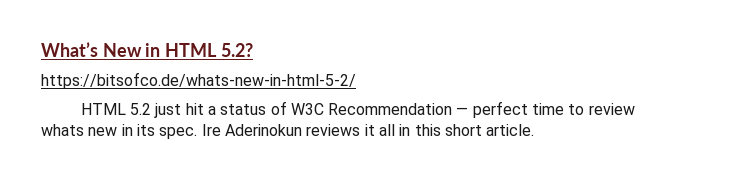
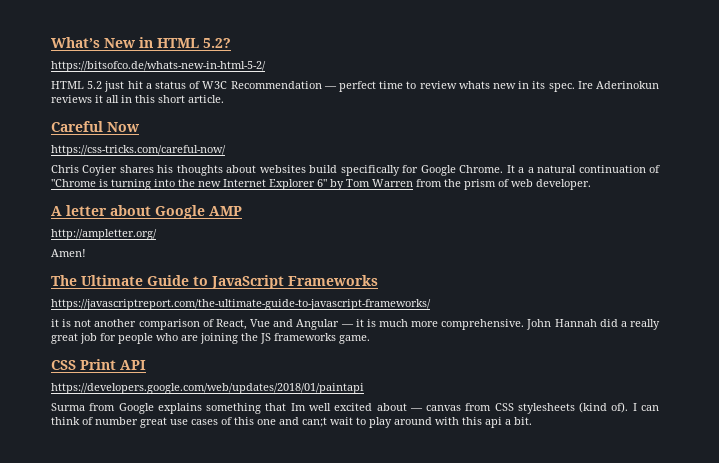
+ Careful Now
+ https://css-tricks.com/careful-now/
+ Chris Coyier shares his thoughts about websites build specifically for Google Chrome. It a a natural continuation of "Chrome is turning into the new Internet Explorer 6" by Tom Warren from the prism of web developer.
+ A letter about Google AMP
+ http://ampletter.org/
+ Amen!
+ The Ultimate Guide to JavaScript Frameworks
+ https://javascriptreport.com/the-ultimate-guide-to-javascript-frameworks/
+ it is not another comparison of React, Vue and Angular — it is much more comprehensive. John Hannah did a really great job for people who are joining the JS frameworks game.
+ CSS Print API
+ https://developers.google.com/web/updates/2018/01/paintapi
+ Surma from Google explains something that Im well excited about — canvas from CSS stylesheets (kind of). I can think of number great use cases of this one and can;t wait to play around with this api a bit.

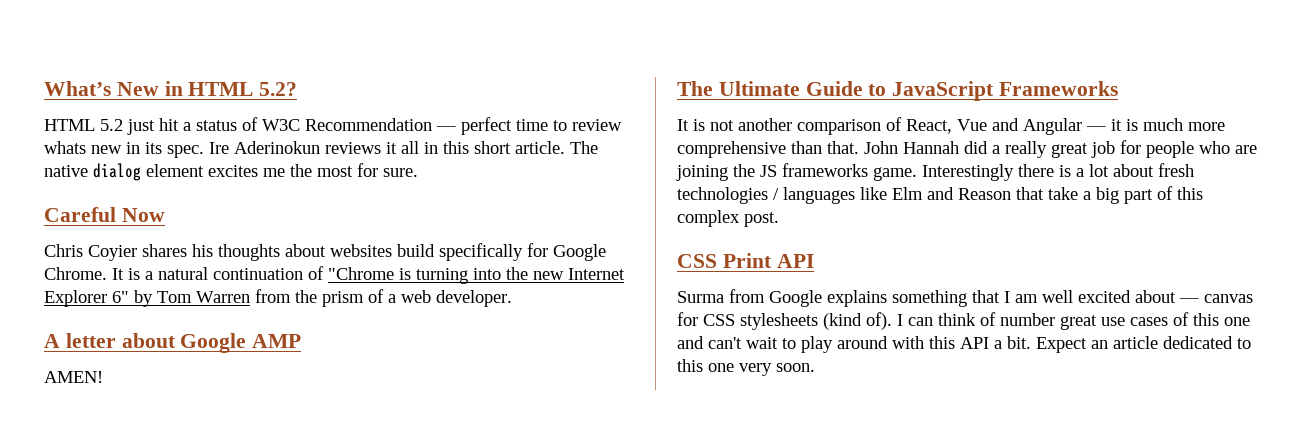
- https://bitsofco.de/whats-new-in-html-5-2/
+ The native dialog element excites me the most for sure.
- https://css-tricks.com/careful-now/
- It a a natural continuation of "Chrome is turning into the new Internet Explorer 6" by Tom Warren from the prism of web developer.
+ It is a natural continuation of "Chrome is turning into the new Internet Explorer 6" by Tom Warren from the prism of a web developer.
- http://ampletter.org/
- Amen!
+ AMEN!
- https://javascriptreport.com/the-ultimate-guide-to-javascript-frameworks/
- it is not another comparison of React, Vue and Angular — it is much more comprehensive.
+ It is not another comparison of React, Vue and Angular — it is much more comprehensive than that.
+ Interestingly there is a lot about fresh technologies / languages like Elm and Reason that take a big part of this complex post.
- https://developers.google.com/web/updates/2018/01/paintapi
- Surma from Google explains something that Im well excited about — canvas from CSS stylesheets (kind of).
+ Surma from Google explains something that I am well excited about — canvas for CSS stylesheets (kind of).
- I can think of number great use cases of this one and can;t wait to play around with this api a bit.
+ I can think of number great use cases of this one and can't wait to play around with this API a bit.
+ Expect an article dedicated to this one very soon.

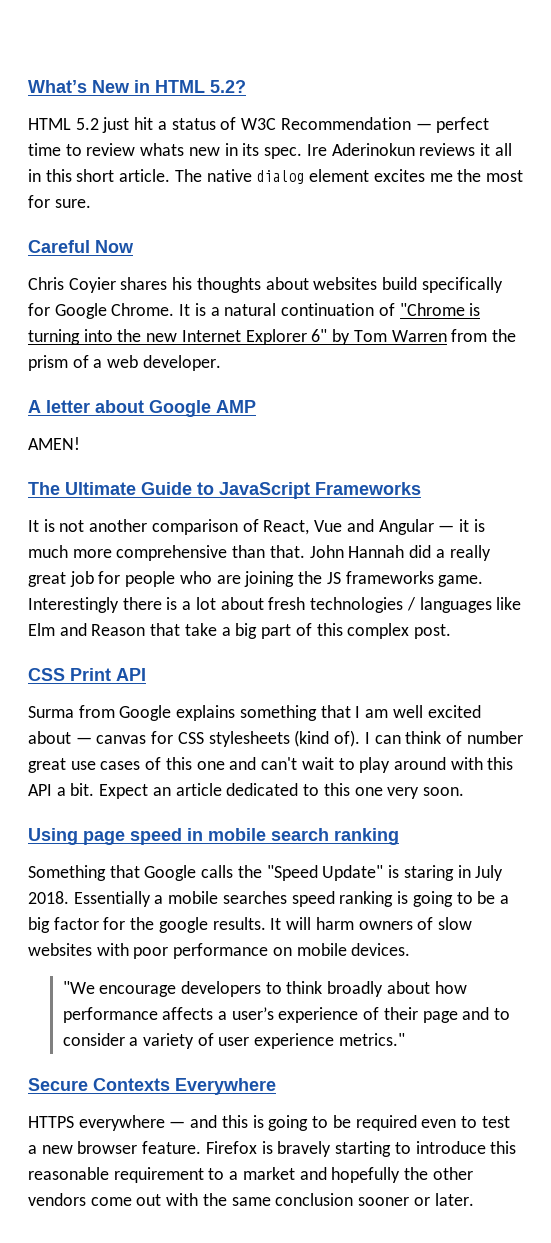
+ Using page speed in mobile search ranking
+ Something that Google calls the "Speed Update" is staring in July 2018. Essentially a mobile searches speed ranking is going to be a big factor for the google results. It will harm owners of slow websites with poor performance on mobile devices.
+ "We encourage developers to think broadly about how performance affects a user’s experience of their page and to consider a variety of user experience metrics."
+ Secure Contexts Everywhere
+ HTTPS everywhere — and this is going to be required even to test a new browser feature. Firefox is bravely starting to introduce this reasonable requirement to a market and hopefully the other vendors come out with the same conclusion sooner or later.

